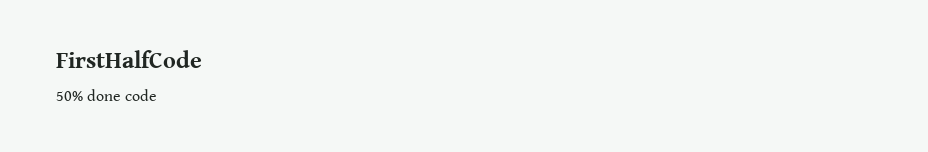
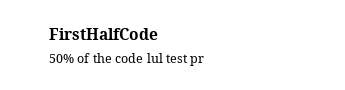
- 50% done code
+ 50% of the code lul test pr

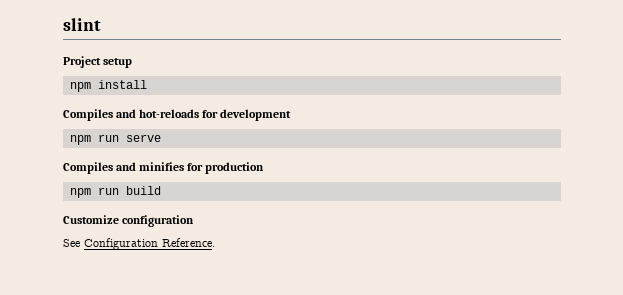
- FirstHalfCode
- 50% of the code lul test pr
+ slint
+ Project setup
+ npm install
+ Compiles and hot-reloads for development
+ npm run serve
+ Compiles and minifies for production
+ npm run build
+ Customize configuration
+ See Configuration Reference.

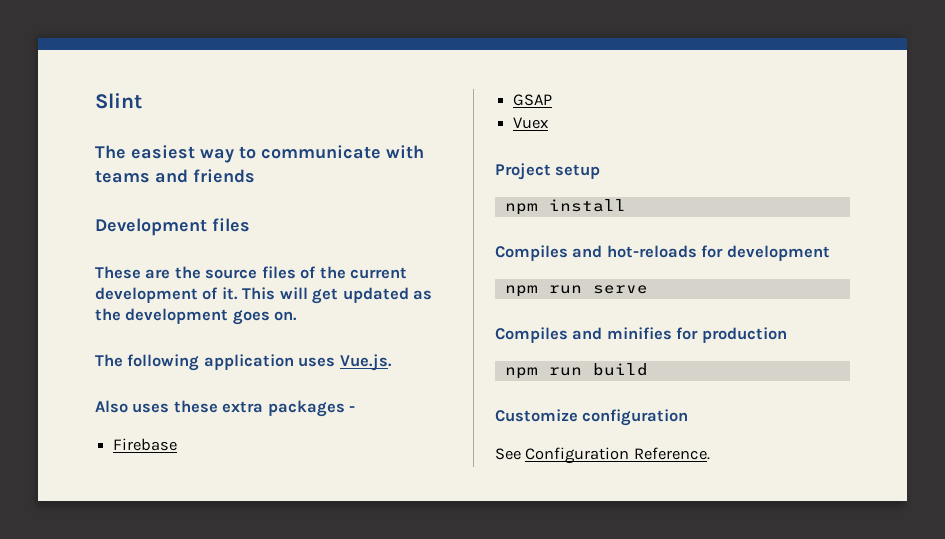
- slint
+ Slint
+ The easiest way to communicate with teams and friends
+ Development files
+ These are the source files of the current development of it. This will get updated as the development goes on.
+ The following application uses Vue.js.
+ Also uses these extra packages -
+ Firebase
+ GSAP
+ Vuex

